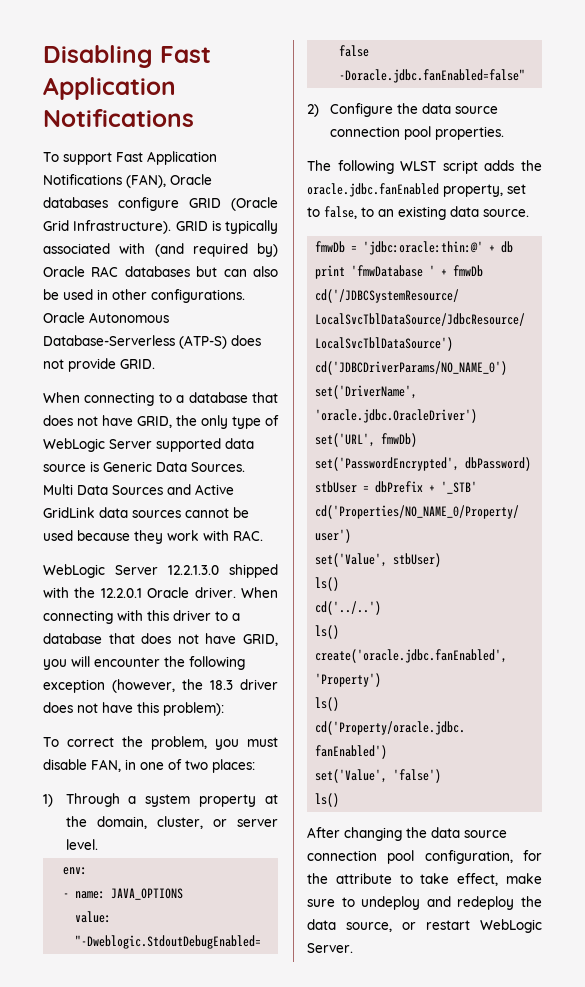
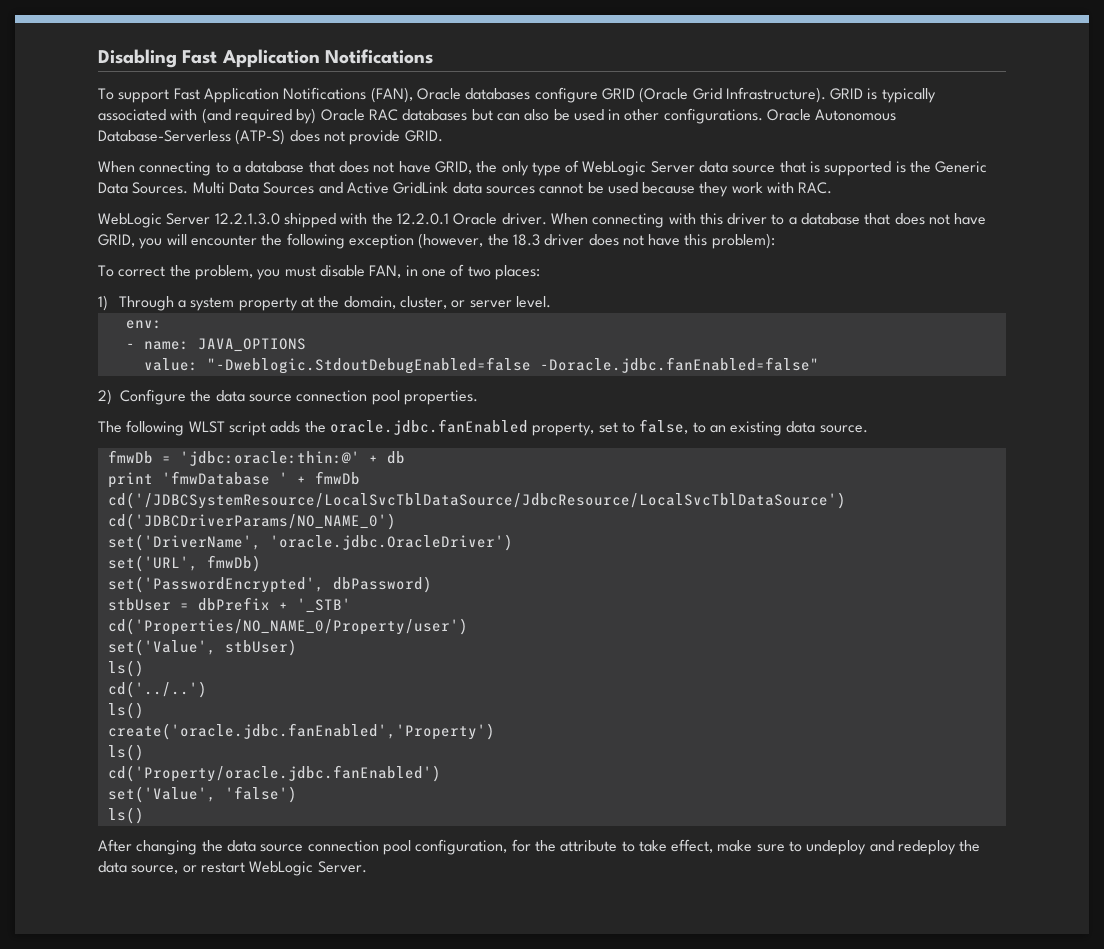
- When connecting to a database that does not have GRID, the only type of WebLogic Server supported data source is Generic Data Sources.
+ When connecting to a database that does not have GRID, the only type of WebLogic Server data source that is supported is the Generic Data Sources.

